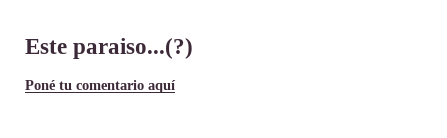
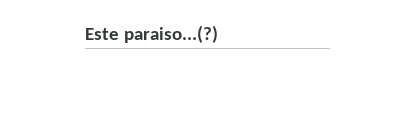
- Poné tu comentario aquí

